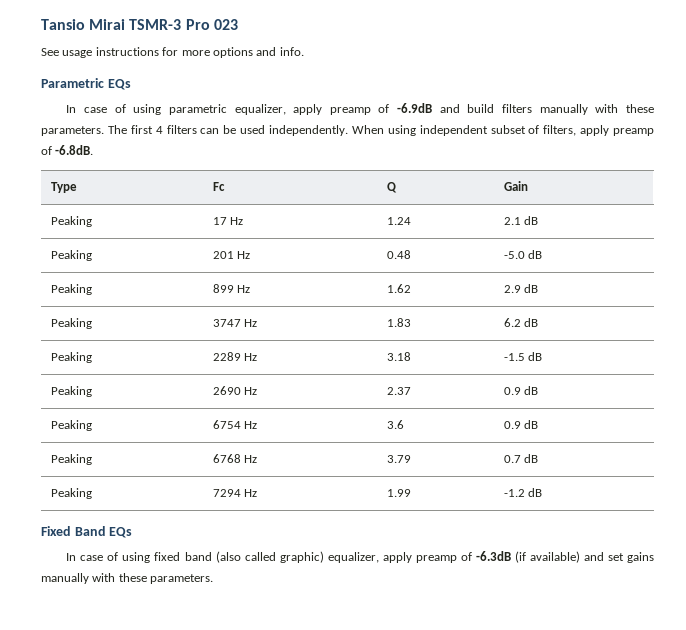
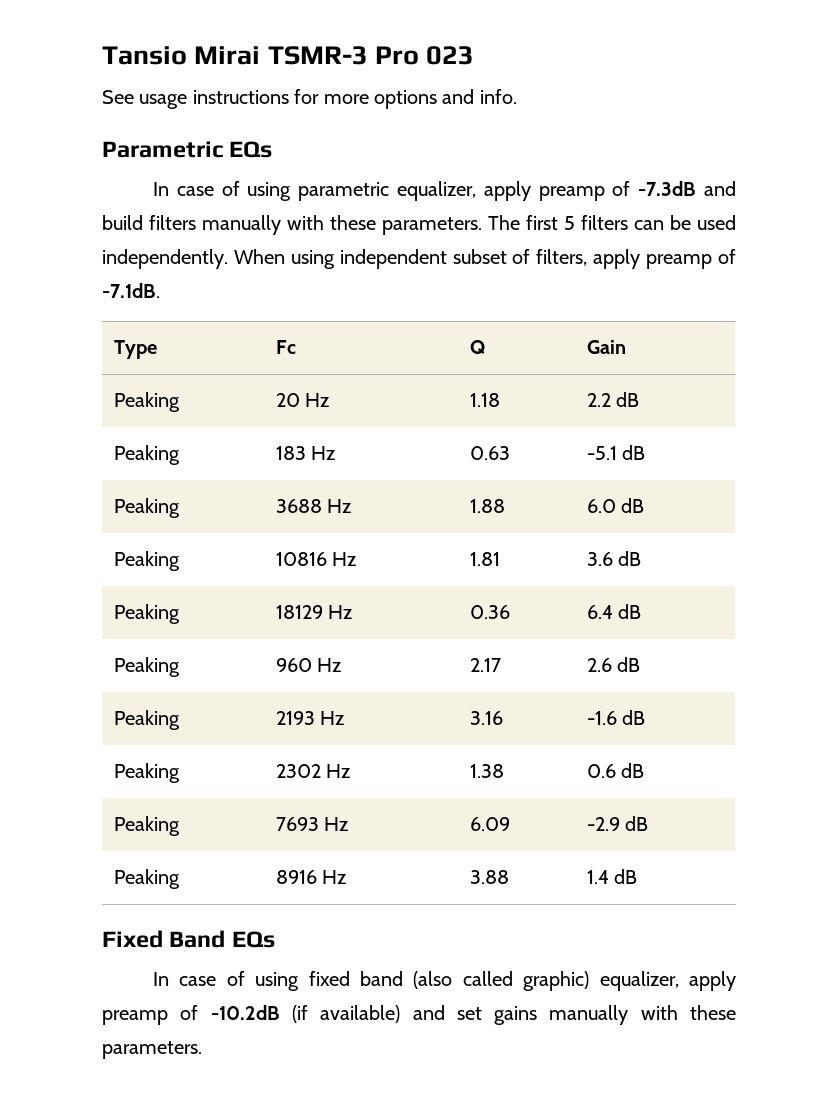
- In case of using parametric equalizer, apply preamp of -6.9dB and build filters manually with these parameters.
+ In case of using parametric equalizer, apply preamp of -7.3dB and build filters manually with these parameters.
- The first 4 filters can be used independently.
+ The first 5 filters can be used independently.
- When using independent subset of filters, apply preamp of -6.8dB.
+ When using independent subset of filters, apply preamp of -7.1dB.
- Peaking | 17 Hz | 1.24 | 2.1 dB
- Peaking | 201 Hz | 0.48 | -5.0 dB
- Peaking | 899 Hz | 1.62 | 2.9 dB
- Peaking | 3747 Hz | 1.83 | 6.2 dB
- Peaking | 2289 Hz | 3.18 | -1.5 dB
- Peaking | 2690 Hz | 2.37 | 0.9 dB
- Peaking | 6754 Hz | 3.6 | 0.9 dB
- Peaking | 6768 Hz | 3.79 | 0.7 dB
- Peaking | 7294 Hz | 1.99 | -1.2 dB
+ Peaking | 20 Hz | 1.18 | 2.2 dB
+ Peaking | 183 Hz | 0.63 | -5.1 dB
+ Peaking | 3688 Hz | 1.88 | 6.0 dB
+ Peaking | 10816 Hz | 1.81 | 3.6 dB
+ Peaking | 18129 Hz | 0.36 | 6.4 dB
+ Peaking | 960 Hz | 2.17 | 2.6 dB
+ Peaking | 2193 Hz | 3.16 | -1.6 dB
+ Peaking | 2302 Hz | 1.38 | 0.6 dB
+ Peaking | 7693 Hz | 6.09 | -2.9 dB
+ Peaking | 8916 Hz | 3.88 | 1.4 dB
- In case of using fixed band (also called graphic) equalizer, apply preamp of -6.3dB (if available) and set gains manually with these parameters.
+ In case of using fixed band (also called graphic) equalizer, apply preamp of -10.2dB (if available) and set gains manually with these parameters.

